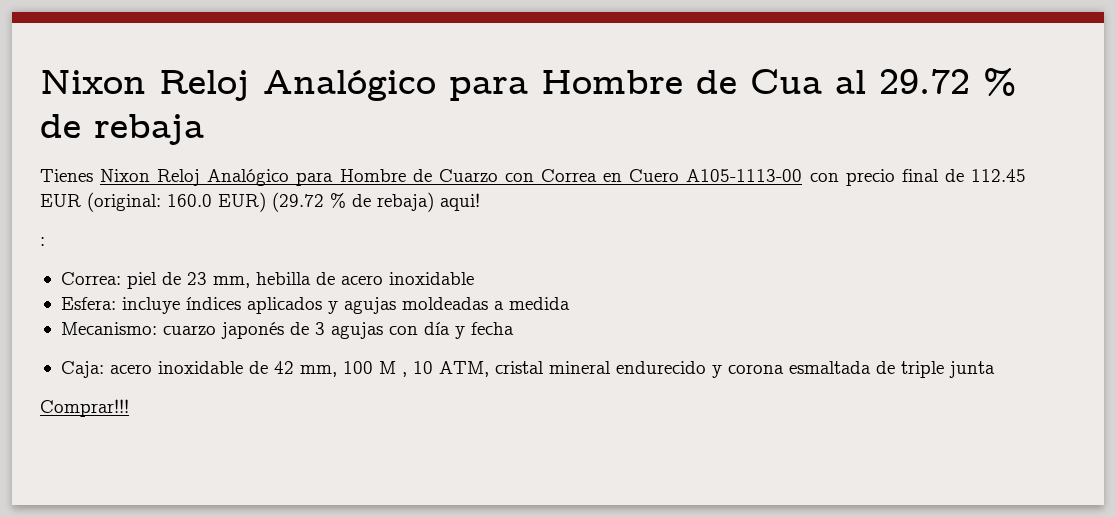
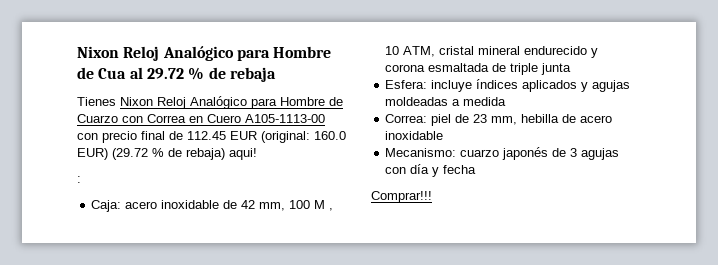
- Correa: piel de 23 mm, hebilla de acero inoxidable
- Esfera: incluye índices aplicados y agujas moldeadas a medida
- Mecanismo: cuarzo japonés de 3 agujas con día y fecha
+ Esfera: incluye índices aplicados y agujas moldeadas a medida
+ Correa: piel de 23 mm, hebilla de acero inoxidable
+ Mecanismo: cuarzo japonés de 3 agujas con día y fecha

